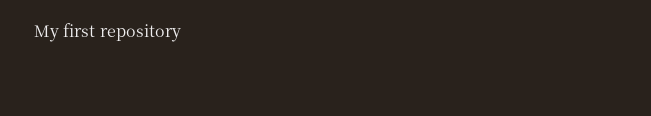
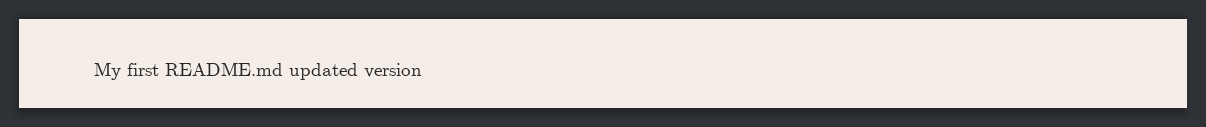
- My first repository
+ My first README.md updated version

